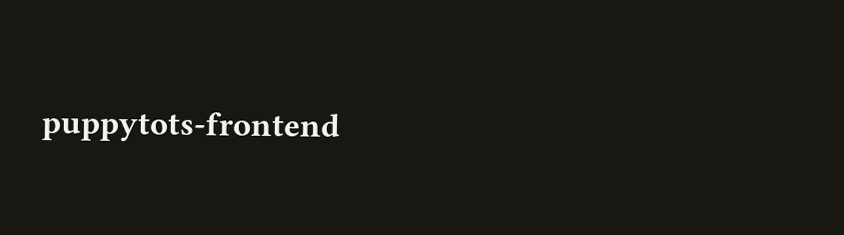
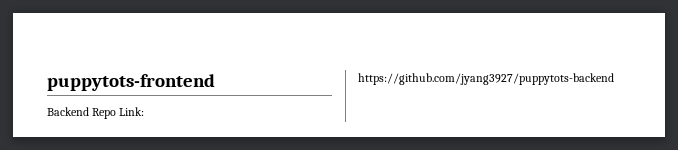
+ Backend Repo Link: https://github.com/jyang3927/puppytots-backend

